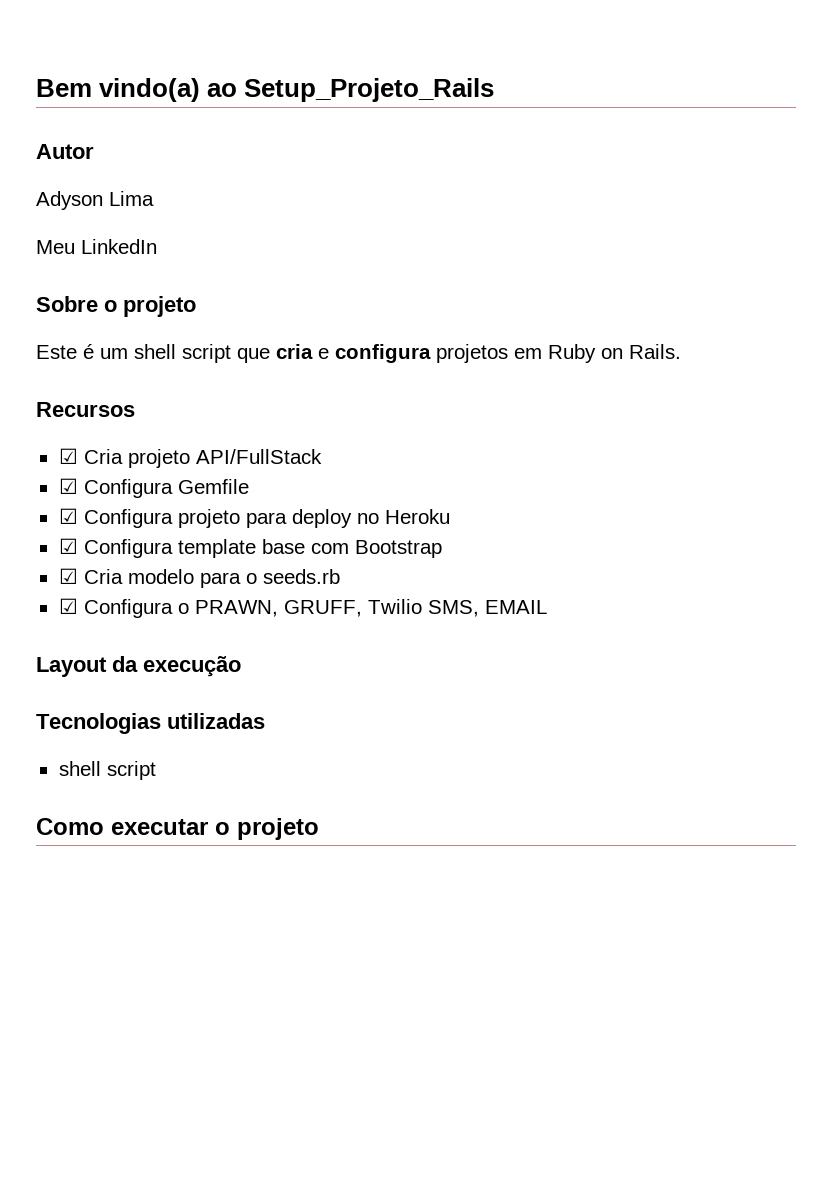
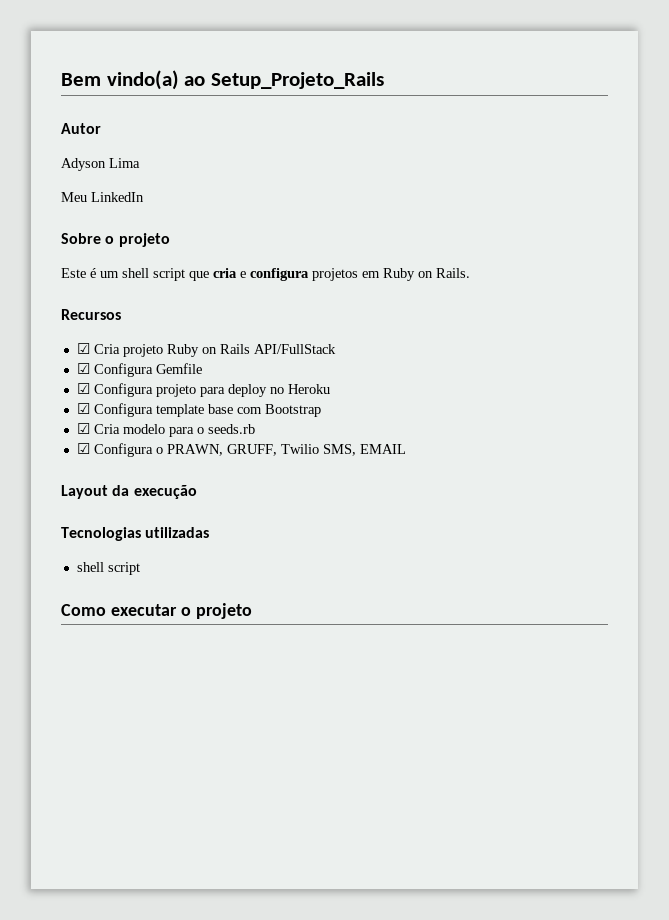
- ☑ Cria projeto API/FullStack
+ ☑ Cria projeto Ruby on Rails API/FullStack

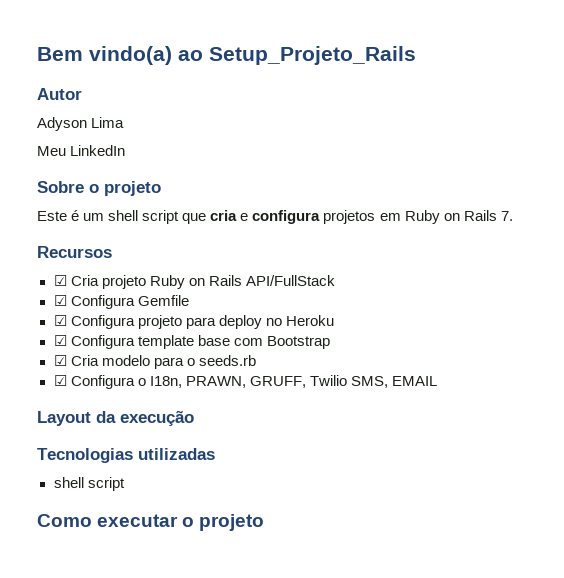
- Este é um shell script que cria e configura projetos em Ruby on Rails.
+ Este é um shell script que cria e configura projetos em Ruby on Rails 7.
- ☑ Configura o PRAWN, GRUFF, Twilio SMS, EMAIL
+ ☑ Configura o I18n, PRAWN, GRUFF, Twilio SMS, EMAIL

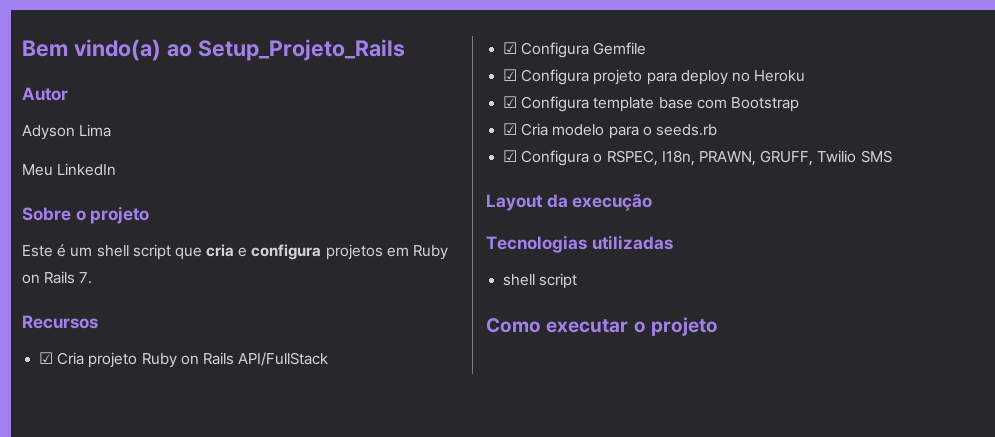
- ☑ Configura o I18n, PRAWN, GRUFF, Twilio SMS, EMAIL
+ ☑ Configura o RSPEC, I18n, PRAWN, GRUFF, Twilio SMS

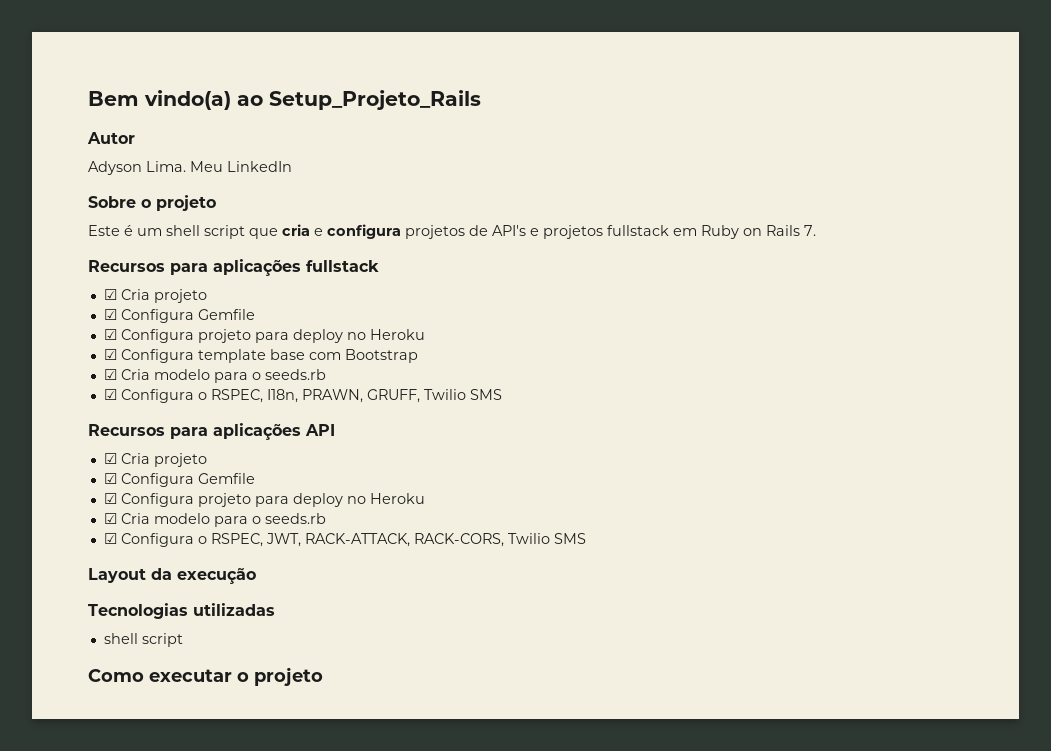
- Adyson Lima
- Meu LinkedIn
+ Adyson Lima. Meu LinkedIn
- Este é um shell script que cria e configura projetos em Ruby on Rails 7.
+ Este é um shell script que cria e configura projetos de API's e projetos fullstack em Ruby on Rails 7.
- Recursos
- ☑ Cria projeto Ruby on Rails API/FullStack
+ Recursos para aplicações fullstack
+ ☑ Cria projeto
+ Recursos para aplicações API
+ ☑ Cria projeto
+ ☑ Configura Gemfile
+ ☑ Configura projeto para deploy no Heroku
+ ☑ Cria modelo para o seeds.rb
+ ☑ Configura o RSPEC, JWT, RACK-ATTACK, RACK-CORS, Twilio SMS

